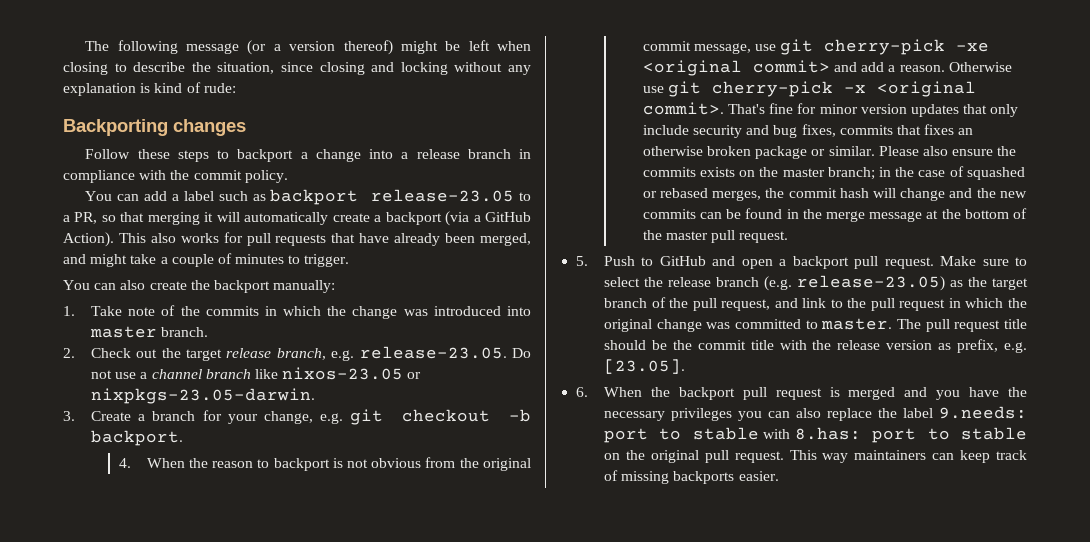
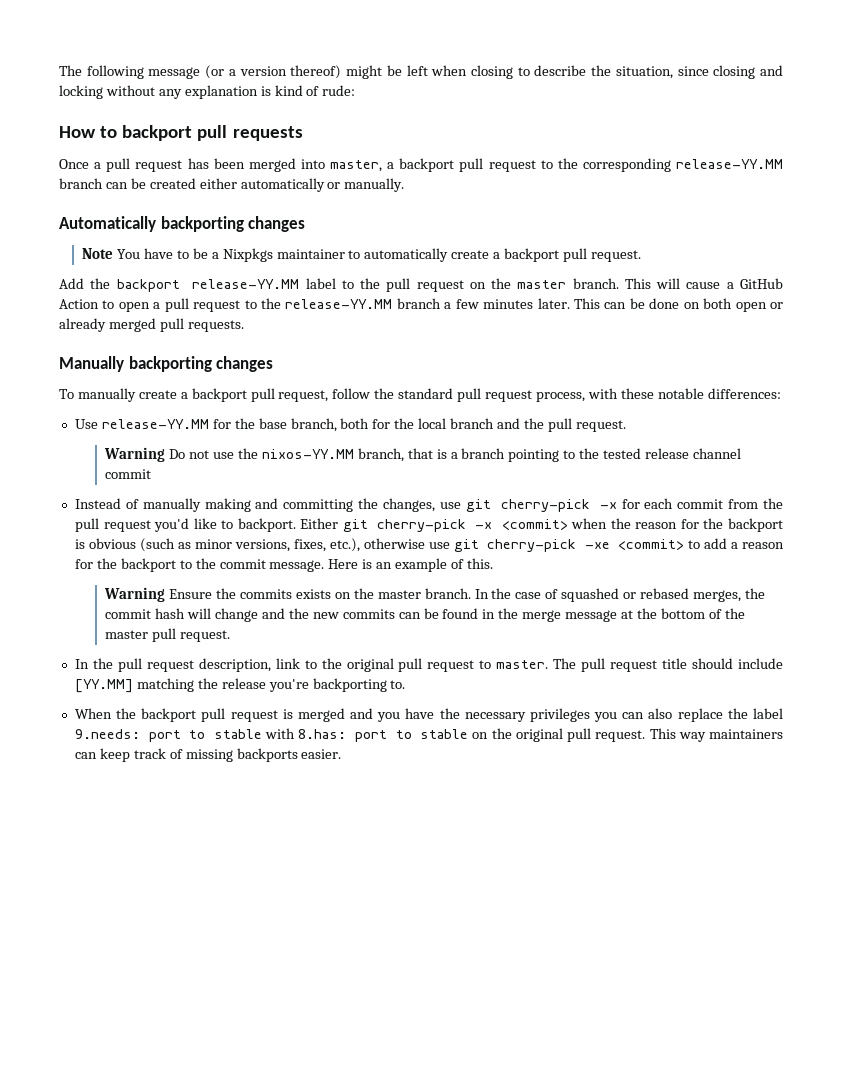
- Backporting changes
- Follow these steps to backport a change into a release branch in compliance with the commit policy.
- You can add a label such as backport release-23.05 to a PR, so that merging it will automatically create a backport (via a GitHub Action). This also works for pull requests that have already been merged, and might take a couple of minutes to trigger.
- You can also create the backport manually:
- 1. Take note of the commits in which the change was introduced into master branch.
- 2. Check out the target release branch, e.g. release-23.05. Do not use a channel branch like nixos-23.05 or nixpkgs-23.05-darwin.
- 3. Create a branch for your change, e.g. git checkout -b backport.
- 4. When the reason to backport is not obvious from the original commit message, use git cherry-pick -xe <original commit> and add a reason. Otherwise use git cherry-pick -x <original commit>. That's fine for minor version updates that only include security and bug fixes, commits that fixes an otherwise broken package or similar. Please also ensure the commits exists on the master branch; in the case of squashed or rebased merges, the commit hash will change and the new commits can be found in the merge message at the bottom of the master pull request.
+ How to backport pull requests
+ Once a pull request has been merged into master, a backport pull request to the corresponding release-YY.MM branch can be created either automatically or manually.
+ Automatically backporting changes
+ Note You have to be a Nixpkgs maintainer to automatically create a backport pull request.
+ Add the backport release-YY.MM label to the pull request on the master branch. This will cause a GitHub Action to open a pull request to the release-YY.MM branch a few minutes later. This can be done on both open or already merged pull requests.
+ Manually backporting changes
+ To manually create a backport pull request, follow the standard pull request process, with these notable differences:
+ Use release-YY.MM for the base branch, both for the local branch and the pull request.
+ Warning Do not use the nixos-YY.MM branch, that is a branch pointing to the tested release channel commit
+ Instead of manually making and committing the changes, use git cherry-pick -x for each commit from the pull request you'd like to backport. Either git cherry-pick -x <commit> when the reason for the backport is obvious (such as minor versions, fixes, etc.), otherwise use git cherry-pick -xe <commit> to add a reason for the backport to the commit message. Here is an example of this.
+ Warning Ensure the commits exists on the master branch. In the case of squashed or rebased merges, the commit hash will change and the new commits can be found in the merge message at the bottom of the master pull request.
- 5. Push to GitHub and open a backport pull request. Make sure to select the release branch (e.g. release-23.05) as the target branch of the pull request, and link to the pull request in which the original change was committed to master.
+ In the pull request description, link to the original pull request to master.
- The pull request title should be the commit title with the release version as prefix, e.g. [23.05].
- 6. When the backport pull request is merged and you have the necessary privileges you can also replace the label 9.needs: port to stable with 8.has: port to stable on the original pull request.
+ The pull request title should include [YY.MM] matching the release you're backporting to.
+ When the backport pull request is merged and you have the necessary privileges you can also replace the label 9.needs: port to stable with 8.has: port to stable on the original pull request.

